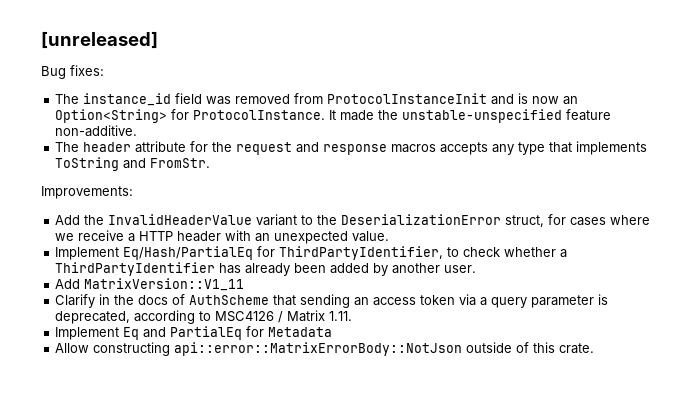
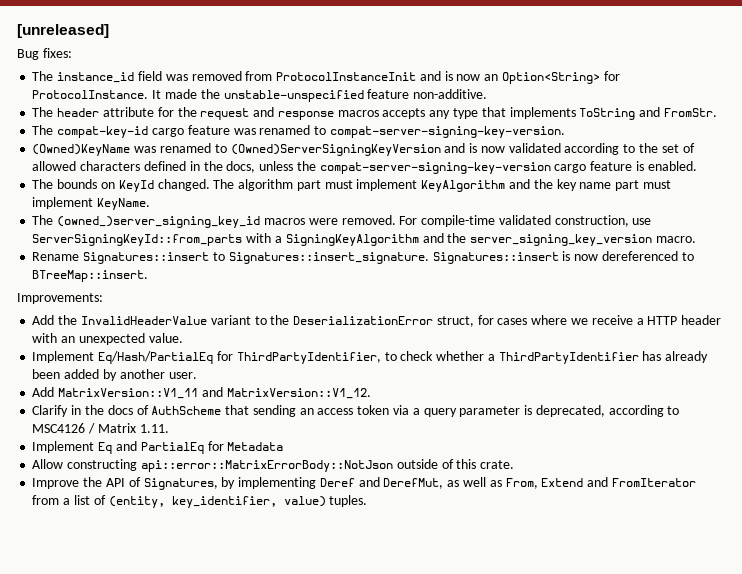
+ The compat-key-id cargo feature was renamed to compat-server-signing-key-version.
+ (Owned)KeyName was renamed to (Owned)ServerSigningKeyVersion and is now validated according to the set of allowed characters defined in the docs, unless the compat-server-signing-key-version cargo feature is enabled.
+ The bounds on KeyId changed. The algorithm part must implement KeyAlgorithm and the key name part must implement KeyName.
+ The (owned_)server_signing_key_id macros were removed. For compile-time validated construction, use ServerSigningKeyId::from_parts with a SigningKeyAlgorithm and the server_signing_key_version macro.
+ Rename Signatures::insert to Signatures::insert_signature. Signatures::insert is now dereferenced to BTreeMap::insert.
- Add MatrixVersion::V1_11
+ Add MatrixVersion::V1_11 and MatrixVersion::V1_12.
+ Improve the API of Signatures, by implementing Deref and DerefMut, as well as From, Extend and FromIterator from a list of (entity, key_identifier, value) tuples.

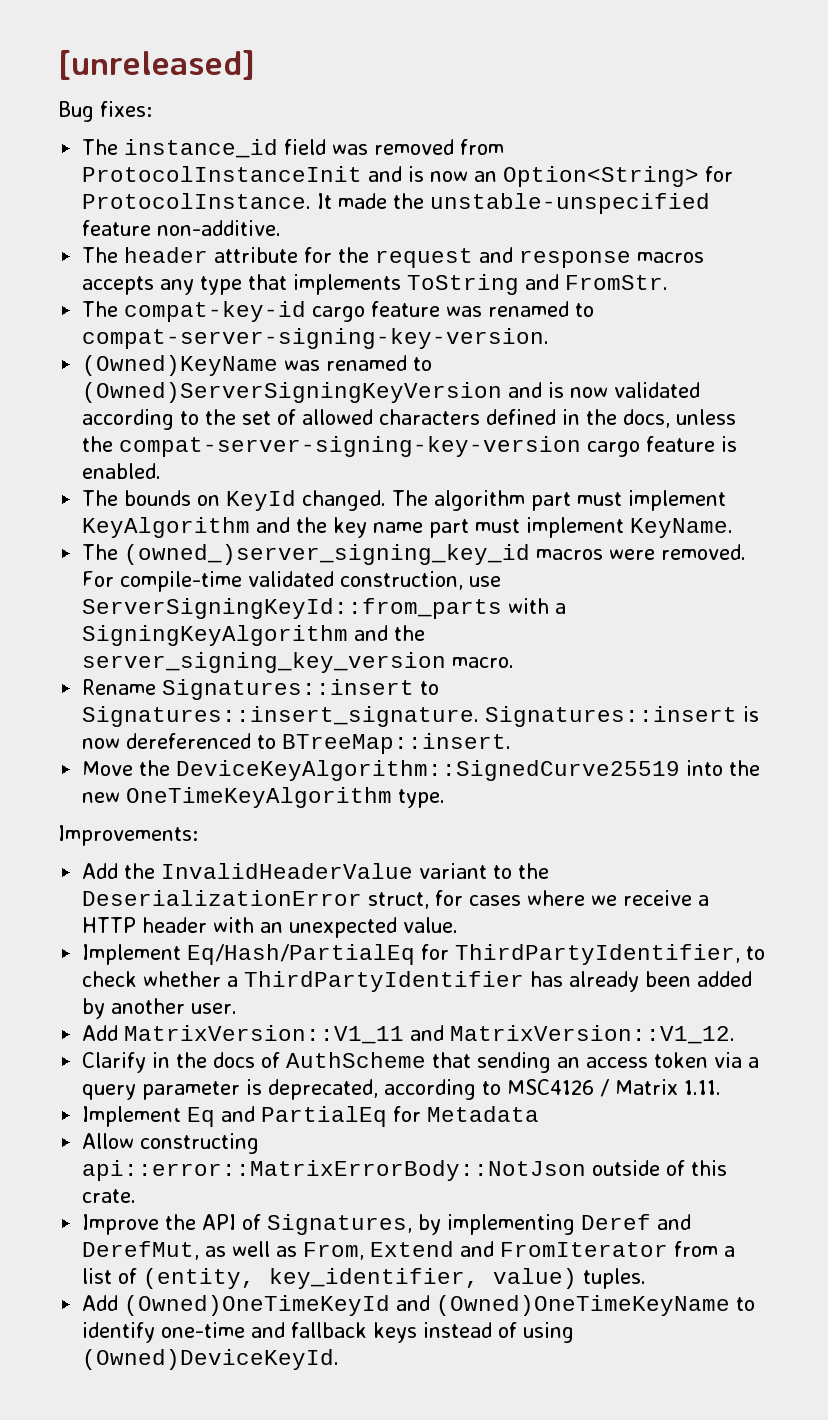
+ Move the DeviceKeyAlgorithm::SignedCurve25519 into the new OneTimeKeyAlgorithm type.
+ Add (Owned)OneTimeKeyId and (Owned)OneTimeKeyName to identify one-time and fallback keys instead of using (Owned)DeviceKeyId.

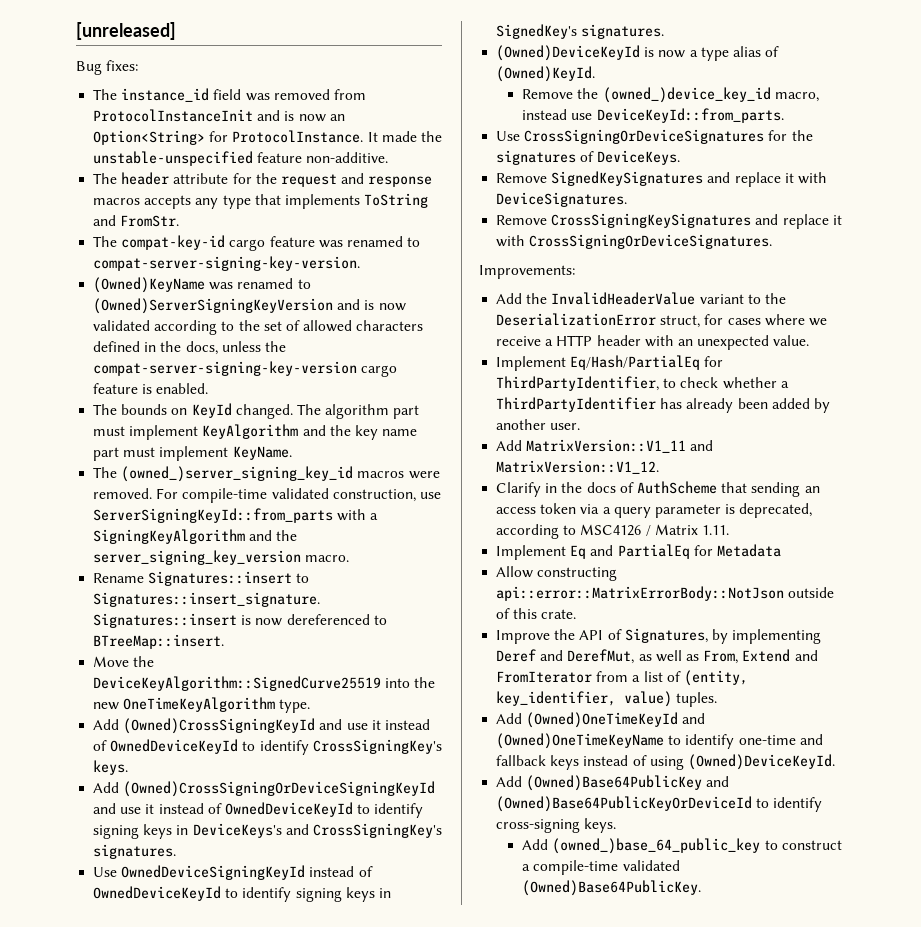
+ Add (Owned)CrossSigningKeyId and use it instead of OwnedDeviceKeyId to identify CrossSigningKey's keys.
+ Add (Owned)CrossSigningOrDeviceSigningKeyId and use it instead of OwnedDeviceKeyId to identify signing keys in DeviceKeys's and CrossSigningKey's signatures.
+ Use OwnedDeviceSigningKeyId instead of OwnedDeviceKeyId to identify signing keys in SignedKey's signatures.
+ (Owned)DeviceKeyId is now a type alias of (Owned)KeyId.
+ Remove the (owned_)device_key_id macro, instead use DeviceKeyId::from_parts.
+ Use CrossSigningOrDeviceSignatures for the signatures of DeviceKeys.
+ Remove SignedKeySignatures and replace it with DeviceSignatures.
+ Remove CrossSigningKeySignatures and replace it with CrossSigningOrDeviceSignatures.
+ Add (Owned)Base64PublicKey and (Owned)Base64PublicKeyOrDeviceId to identify cross-signing keys.
+ Add (owned_)base_64_public_key to construct a compile-time validated (Owned)Base64PublicKey.

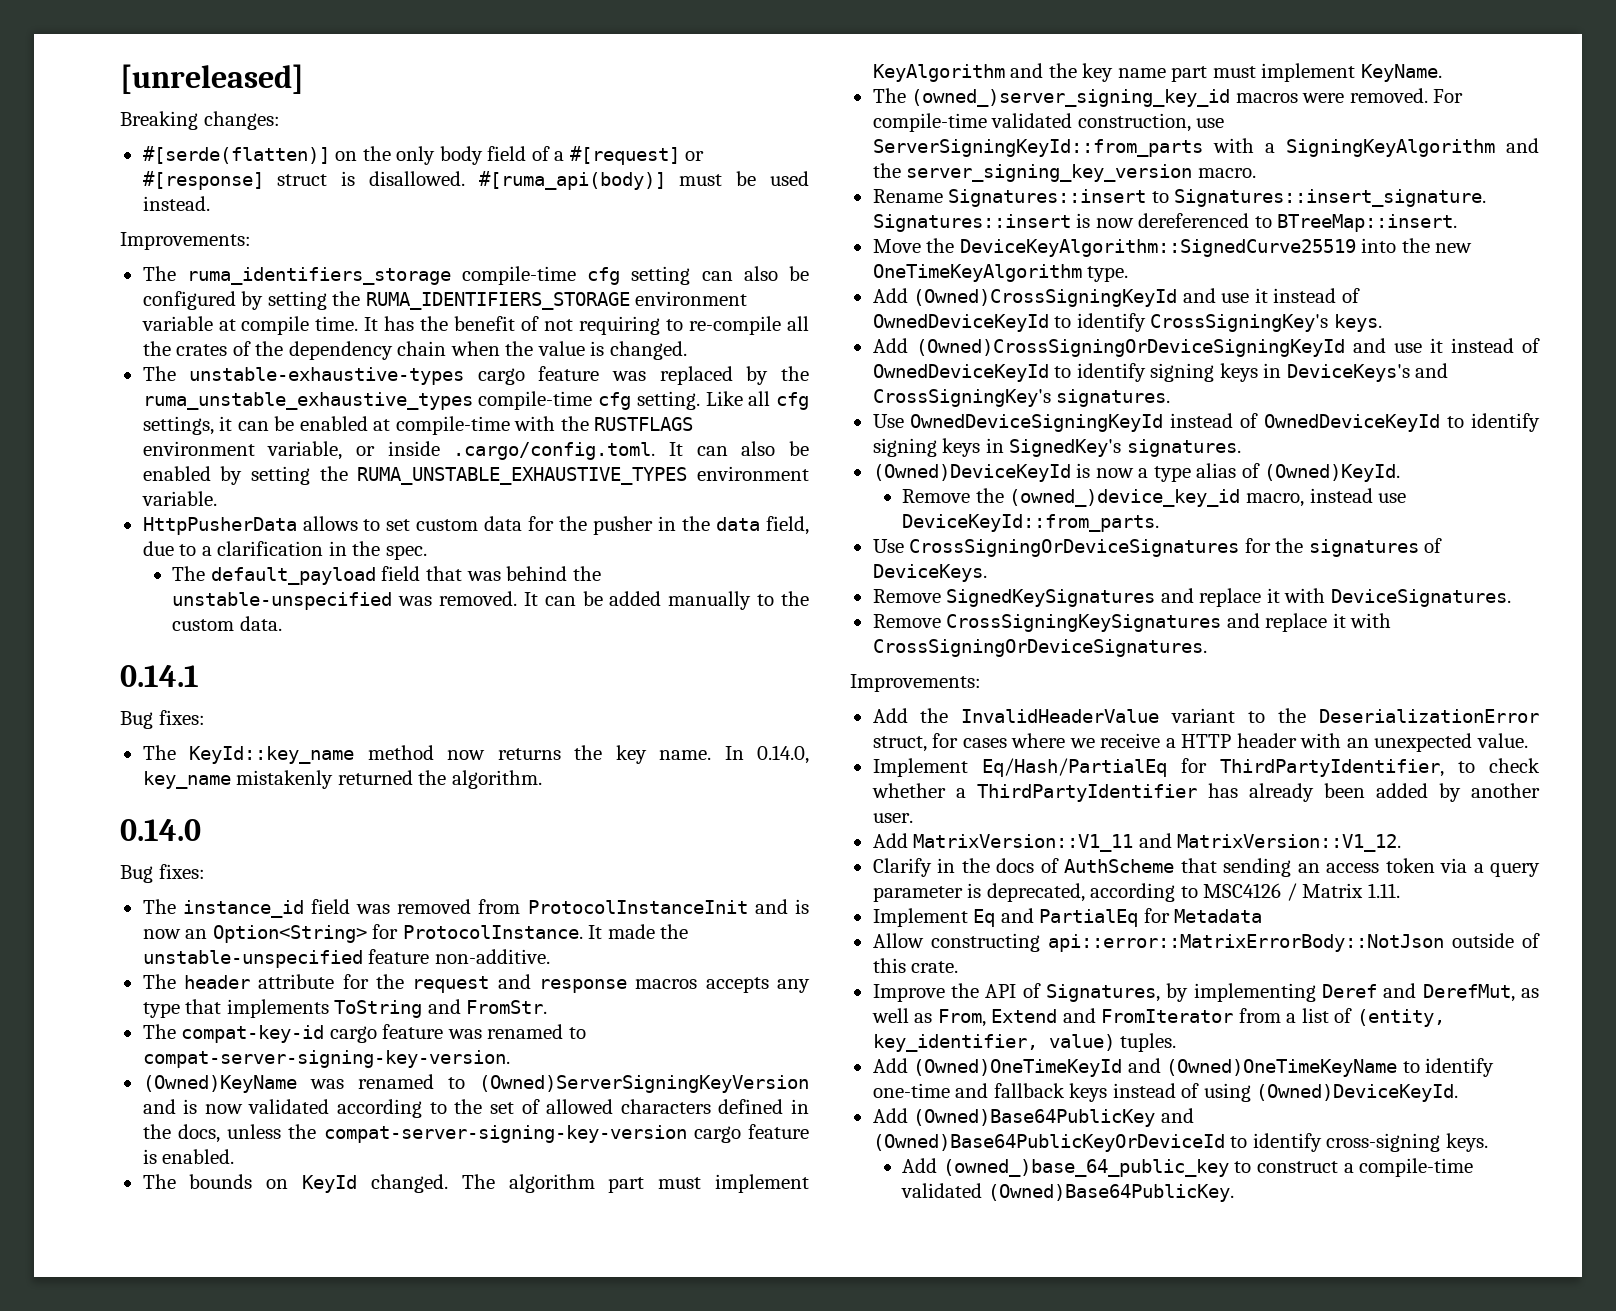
+ Breaking changes:
+ #[serde(flatten)] on the only body field of a #[request] or #[response] struct is disallowed. #[ruma_api(body)] must be used instead.
+ Improvements:
+ The ruma_identifiers_storage compile-time cfg setting can also be configured by setting the RUMA_IDENTIFIERS_STORAGE environment variable at compile time. It has the benefit of not requiring to re-compile all the crates of the dependency chain when the value is changed.
+ The unstable-exhaustive-types cargo feature was replaced by the ruma_unstable_exhaustive_types compile-time cfg setting. Like all cfg settings, it can be enabled at compile-time with the RUSTFLAGS environment variable, or inside .cargo/config.toml. It can also be enabled by setting the RUMA_UNSTABLE_EXHAUSTIVE_TYPES environment variable.
+ HttpPusherData allows to set custom data for the pusher in the data field, due to a clarification in the spec.
+ The default_payload field that was behind the unstable-unspecified was removed. It can be added manually to the custom data.
+ 0.14.1
+ Bug fixes:
+ The KeyId::key_name method now returns the key name. In 0.14.0, key_name mistakenly returned the algorithm.
+ 0.14.0

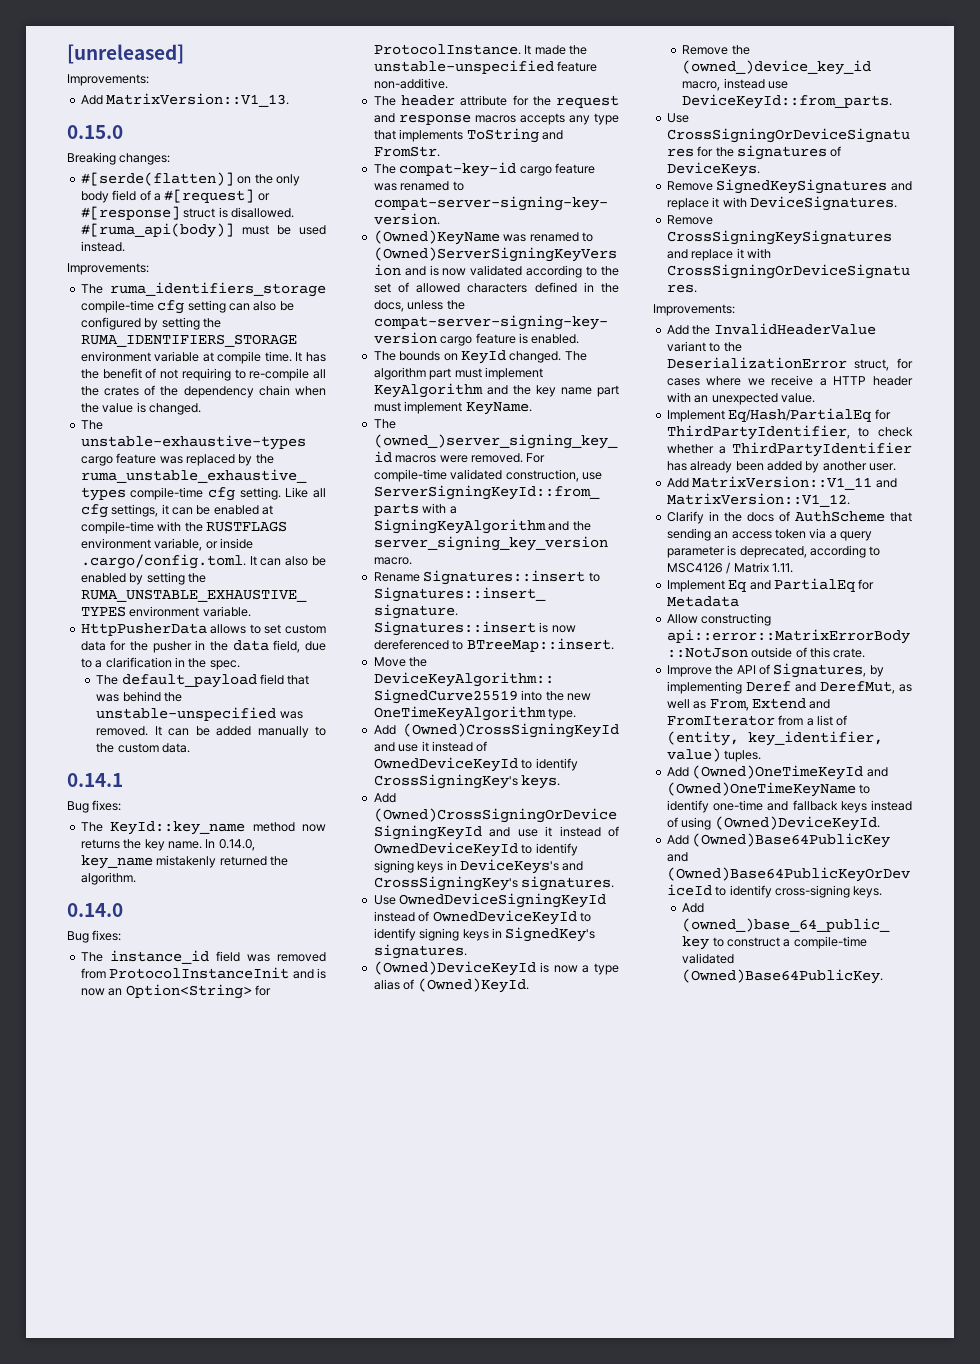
  [unreleased]
+ Improvements:
+ Add MatrixVersion::V1_13.
+ 0.15.0

